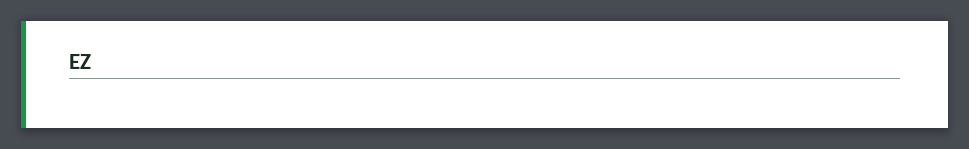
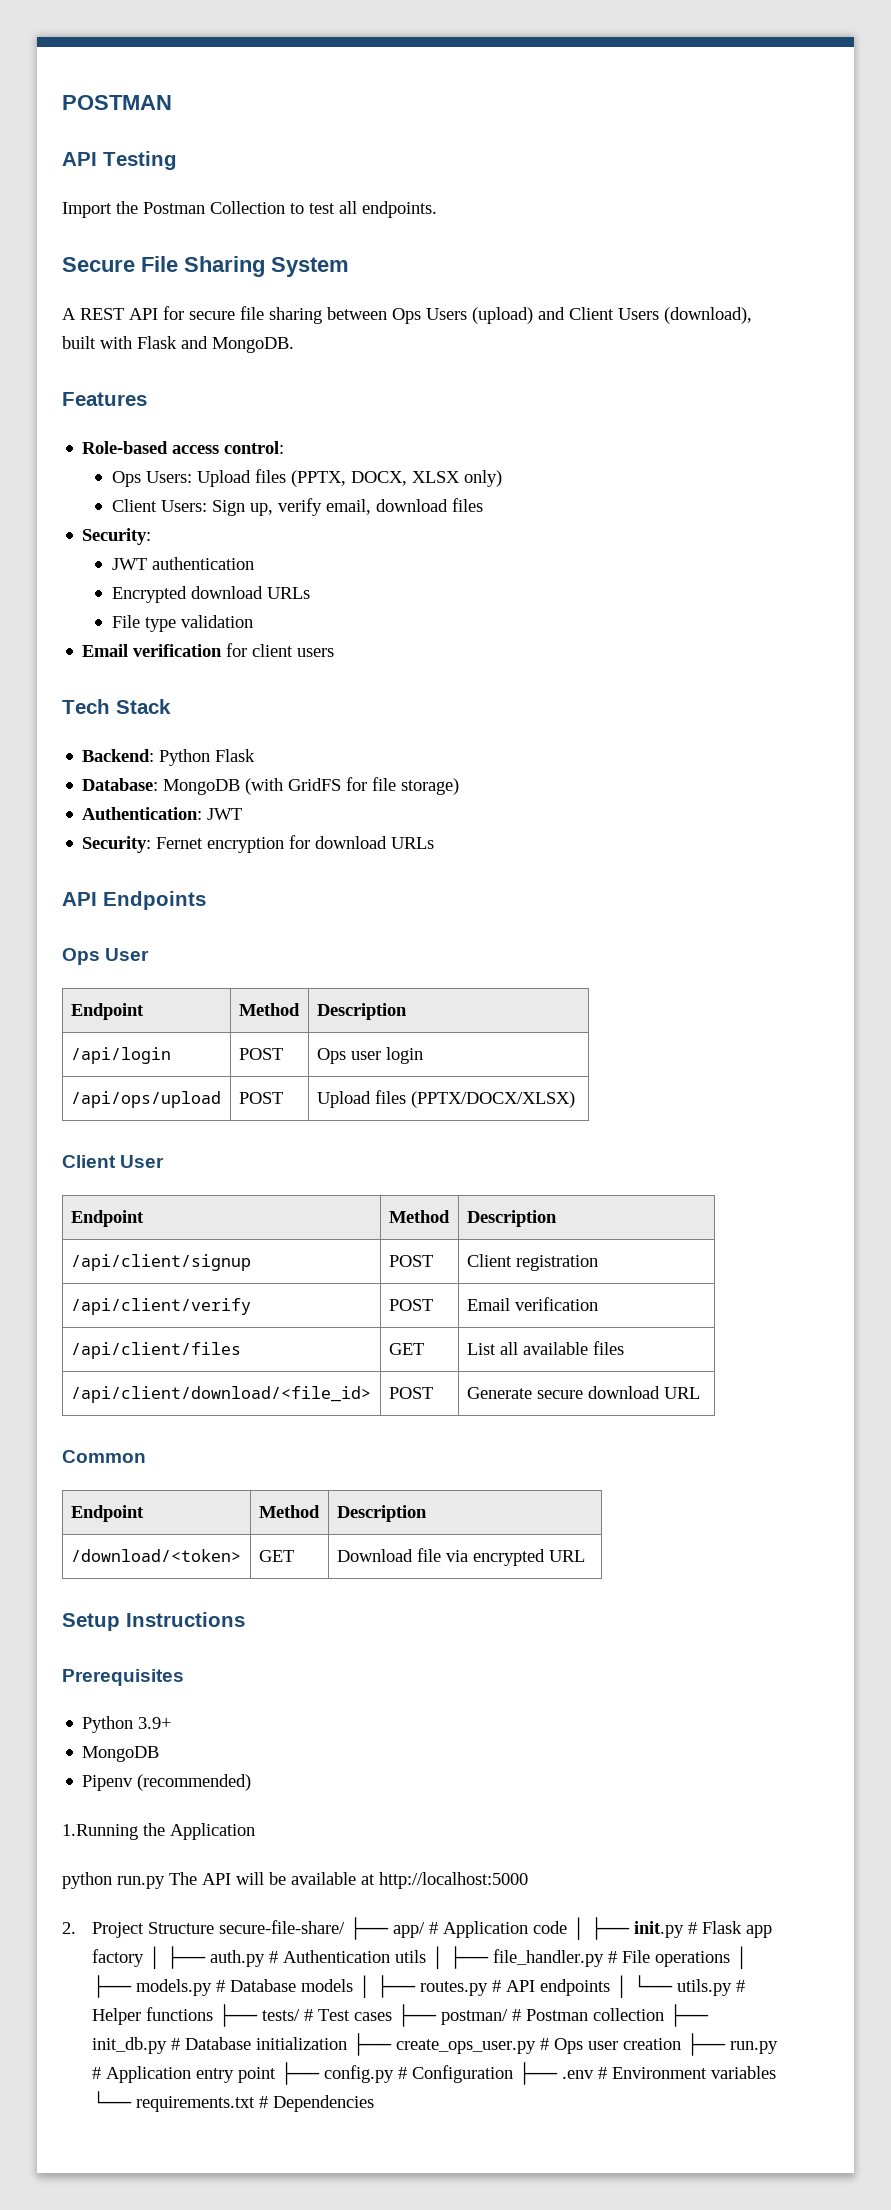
- EZ
+ POSTMAN
+ API Testing
+ Import the Postman Collection to test all endpoints.
+ Secure File Sharing System
+ A REST API for secure file sharing between Ops Users (upload) and Client Users (download), built with Flask and MongoDB.
+ Features
+ Role-based access control:
+ Ops Users: Upload files (PPTX, DOCX, XLSX only)
+ Client Users: Sign up, verify email, download files
+ Security:
+ JWT authentication
+ Encrypted download URLs
+ File type validation
+ Email verification for client users
+ Tech Stack
+ Backend: Python Flask
+ Database: MongoDB (with GridFS for file storage)
+ Authentication: JWT
+ Security: Fernet encryption for download URLs
+ API Endpoints
+ Ops User
+ Endpoint | Method | Description
+ /api/login | POST | Ops user login
+ /api/ops/upload | POST | Upload files (PPTX/DOCX/XLSX)
+ Client User
+ Endpoint | Method | Description
+ /api/client/signup | POST | Client registration
+ /api/client/verify | POST | Email verification
+ /api/client/files | GET | List all available files
+ /api/client/download/<file_id> | POST | Generate secure download URL
+ Common
+ Endpoint | Method | Description
+ /download/<token> | GET | Download file via encrypted URL
+ Setup Instructions
+ Prerequisites
+ Python 3.9+
+ MongoDB
+ Pipenv (recommended)
+ 1.Running the Application
+ python run.py The API will be available at http://localhost:5000
+ 2. Project Structure secure-file-share/ ├── app/ # Application code │ ├── init.py # Flask app factory │ ├── auth.py # Authentication utils │ ├── file_handler.py # File operations │ ├── models.py # Database models │ ├── routes.py # API endpoints │ └── utils.py # Helper functions ├── tests/ # Test cases ├── postman/ # Postman collection ├── init_db.py # Database initialization ├── create_ops_user.py # Ops user creation ├── run.py # Application entry point ├── config.py # Configuration ├── .env # Environment variables └── requirements.txt # Dependencies

